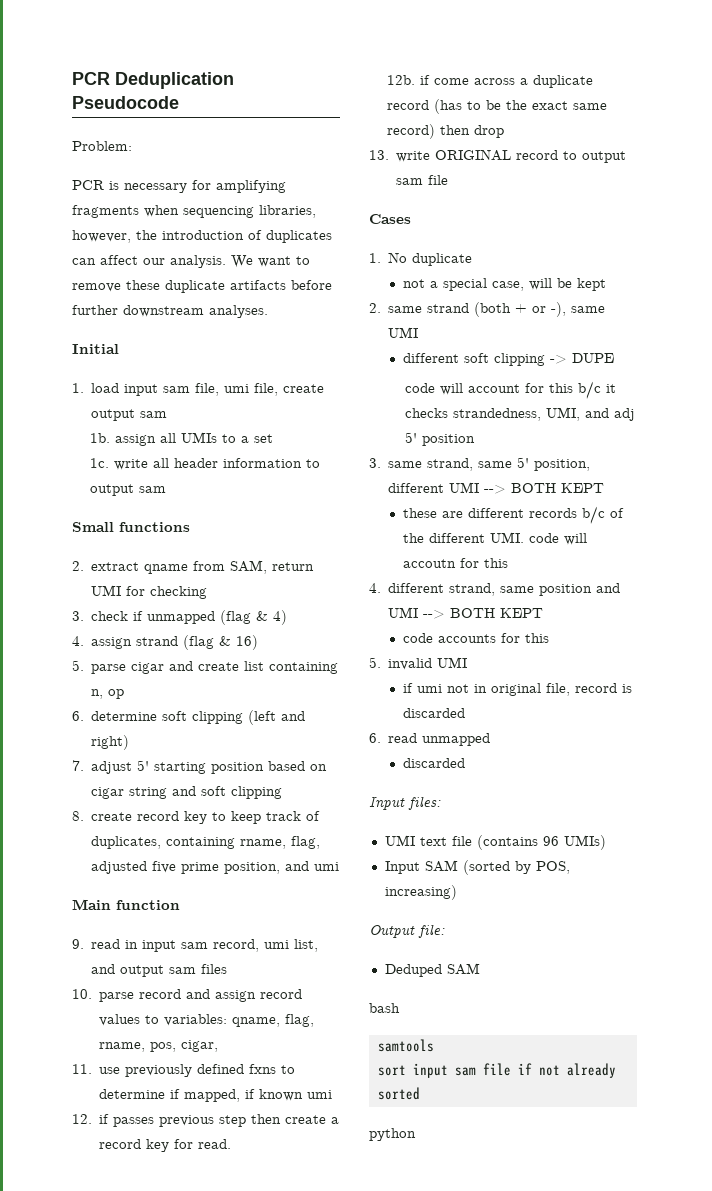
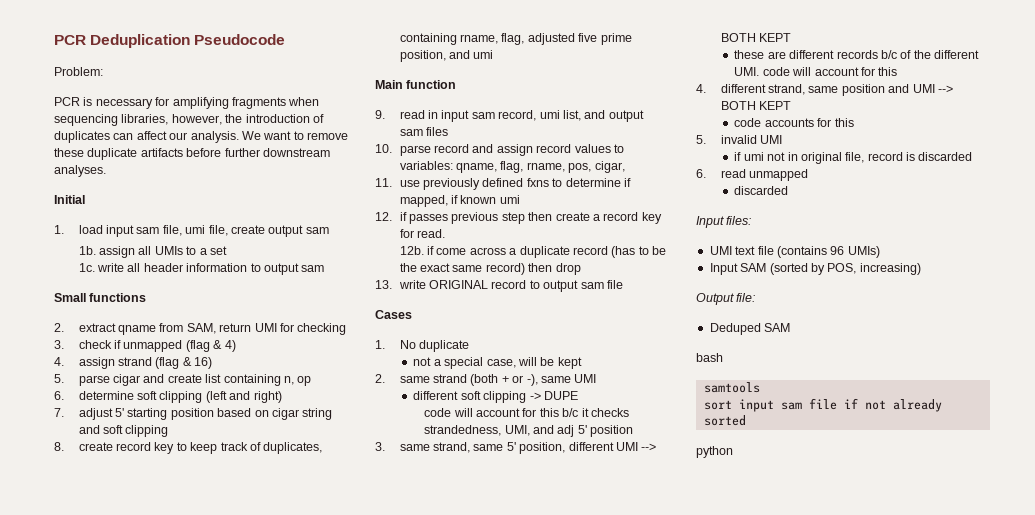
- these are different records b/c of the different UMI. code will accoutn for this
+ these are different records b/c of the different UMI. code will account for this

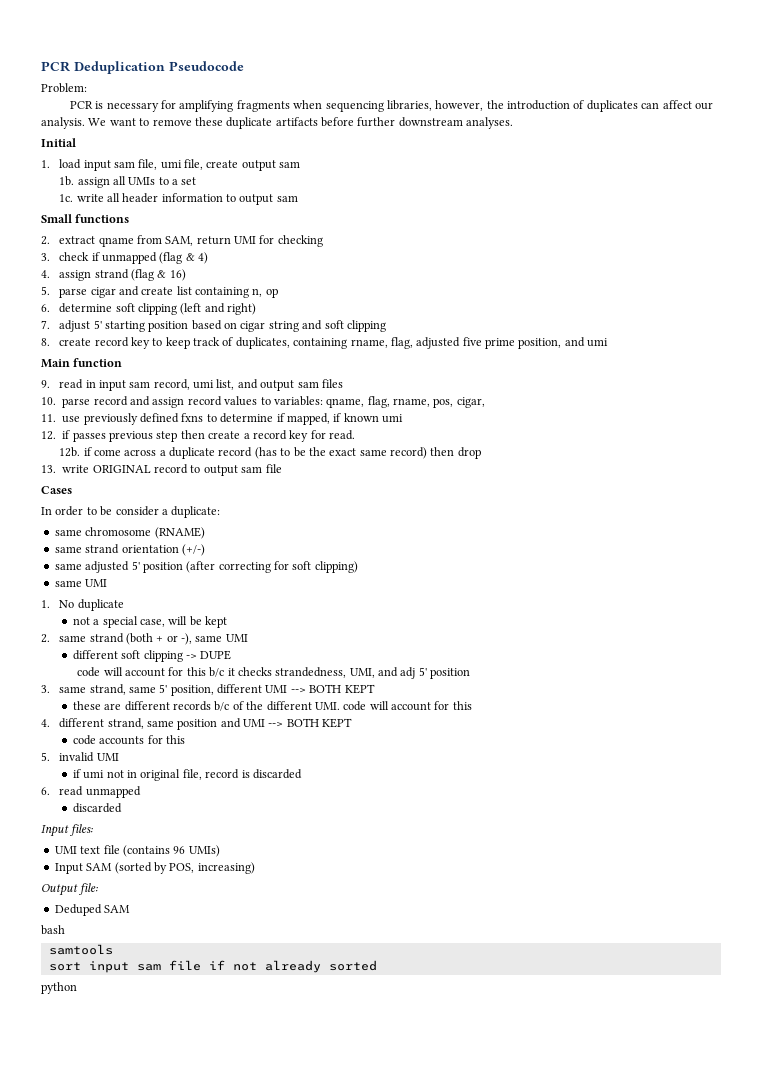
+ In order to be consider a duplicate:
+ same chromosome (RNAME)
+ same strand orientation (+/-)
+ same adjusted 5' position (after correcting for soft clipping)
+ same UMI

